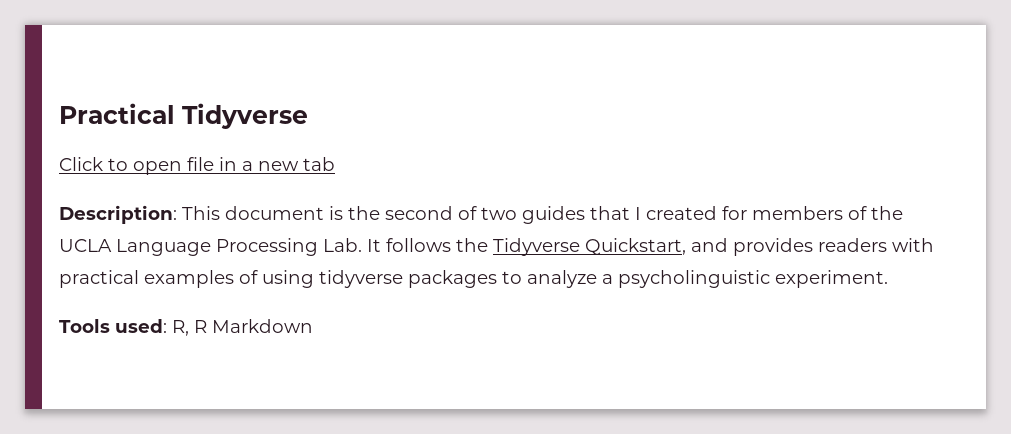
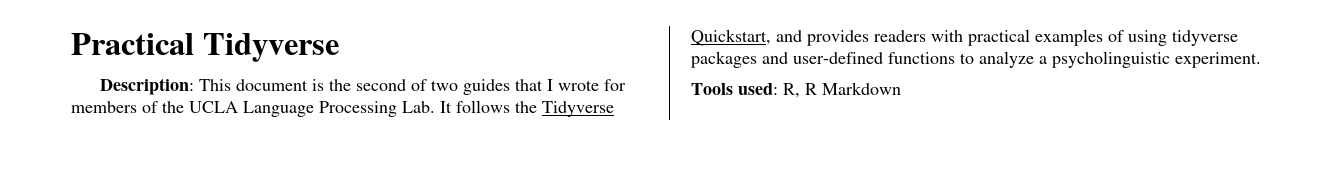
- Click to open file in a new tab
- Description: This document is the second of two guides that I created for members of the UCLA Language Processing Lab. It follows the Tidyverse Quickstart, and provides readers with practical examples of using tidyverse packages to analyze a psycholinguistic experiment.
+ Description: This document is the second of two guides that I wrote for members of the UCLA Language Processing Lab. It follows the Tidyverse Quickstart, and provides readers with practical examples of using tidyverse packages and user-defined functions to analyze a psycholinguistic experiment.

